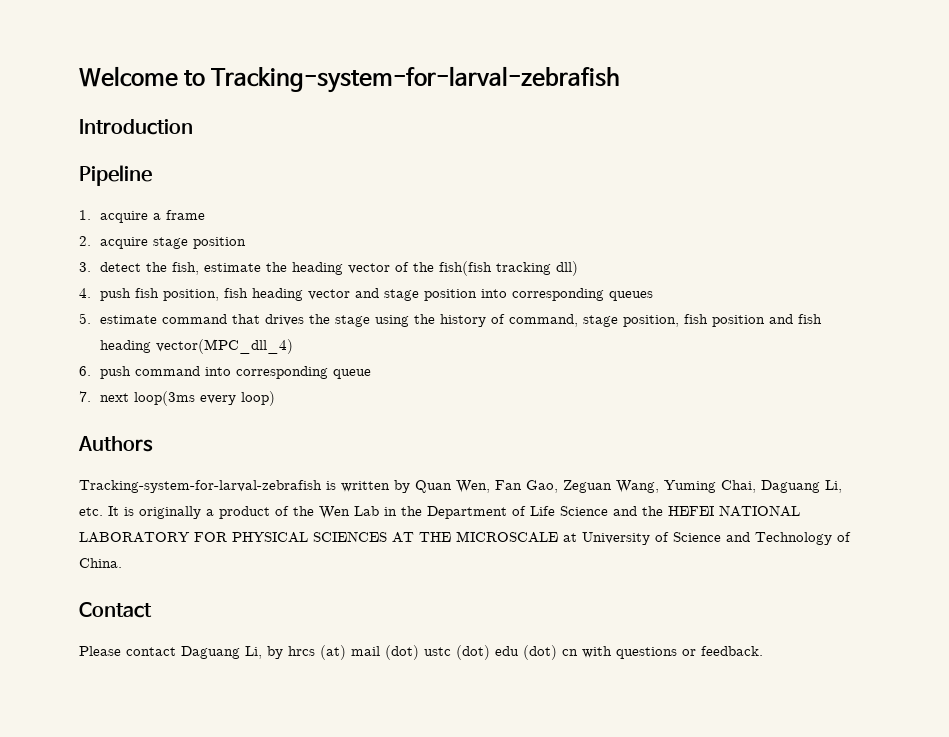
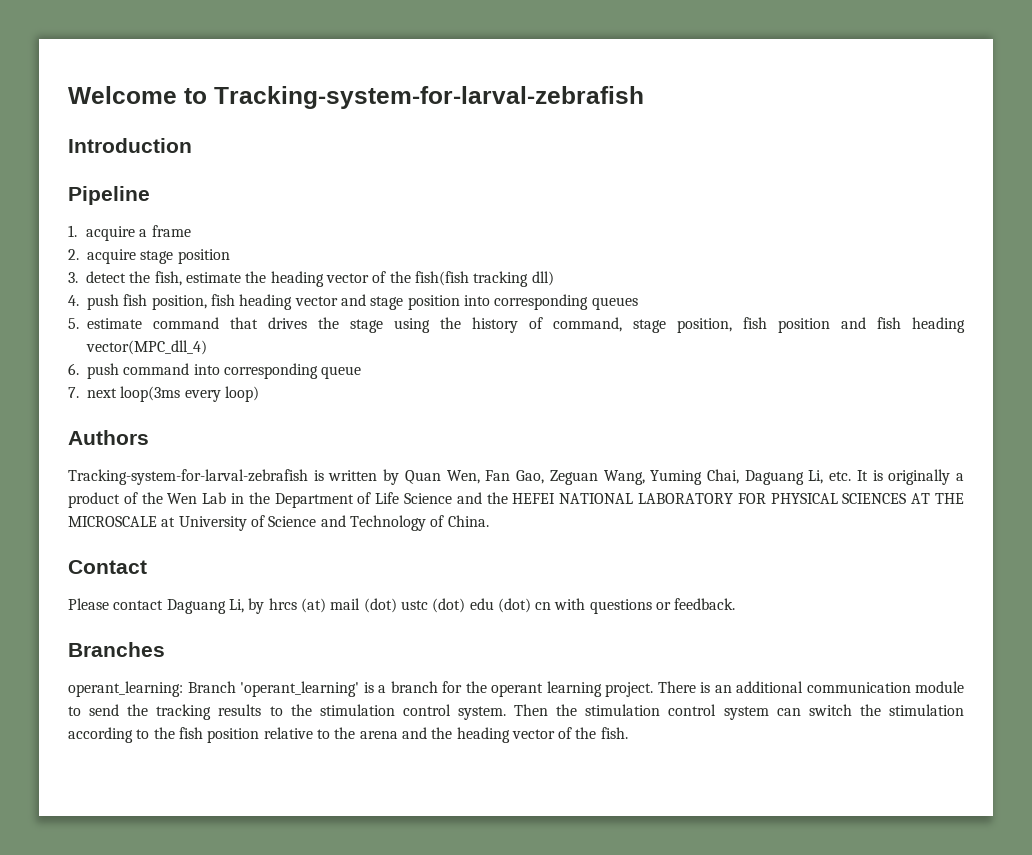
+ Branches
+ operant_learning: Branch 'operant_learning' is a branch for the operant learning project. There is an additional communication module to send the tracking results to the stimulation control system. Then the stimulation control system can switch the stimulation according to the fish position relative to the arena and the heading vector of the fish.

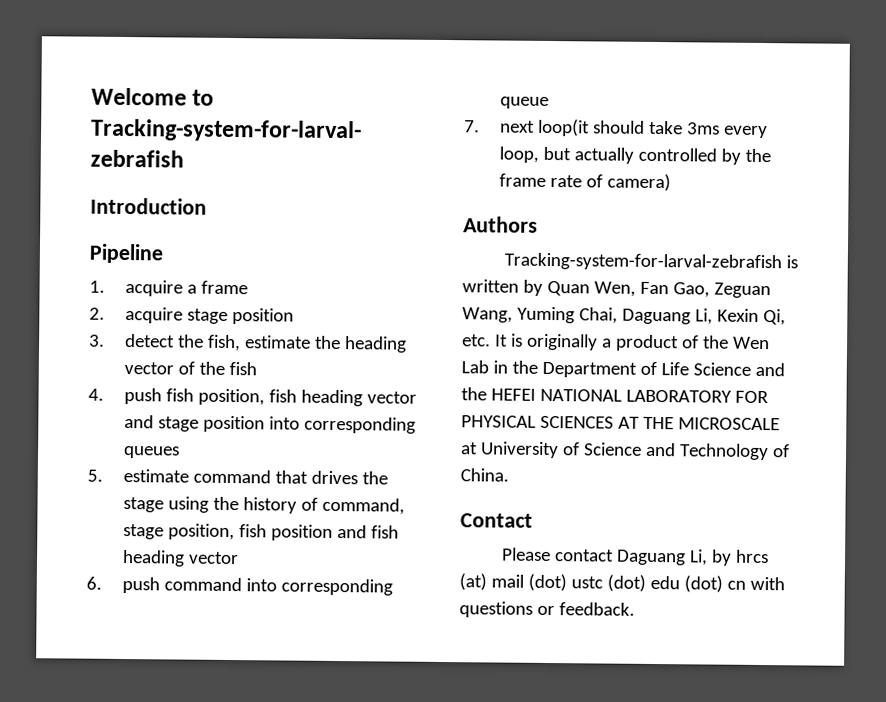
- 3. detect the fish, estimate the heading vector of the fish(fish tracking dll)
+ 3. detect the fish, estimate the heading vector of the fish
- 5. estimate command that drives the stage using the history of command, stage position, fish position and fish heading vector(MPC_dll_4)
+ 5. estimate command that drives the stage using the history of command, stage position, fish position and fish heading vector
- 7. next loop(3ms every loop)
+ 7. next loop(it should take 3ms every loop, but actually controlled by the frame rate of camera)
- Tracking-system-for-larval-zebrafish is written by Quan Wen, Fan Gao, Zeguan Wang, Yuming Chai, Daguang Li, etc. It is originally a product of the Wen Lab in the Department of Life Science and the HEFEI NATIONAL LABORATORY FOR PHYSICAL SCIENCES AT THE MICROSCALE at University of Science and Technology of China.
+ Tracking-system-for-larval-zebrafish is written by Quan Wen, Fan Gao, Zeguan Wang, Yuming Chai, Daguang Li, Kexin Qi, etc. It is originally a product of the Wen Lab in the Department of Life Science and the HEFEI NATIONAL LABORATORY FOR PHYSICAL SCIENCES AT THE MICROSCALE at University of Science and Technology of China.
- Branches
- operant_learning: Branch 'operant_learning' is a branch for the operant learning project. There is an additional communication module to send the tracking results to the stimulation control system. Then the stimulation control system can switch the stimulation according to the fish position relative to the arena and the heading vector of the fish.

